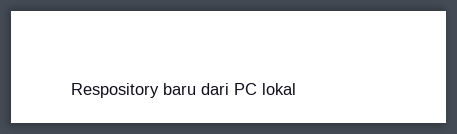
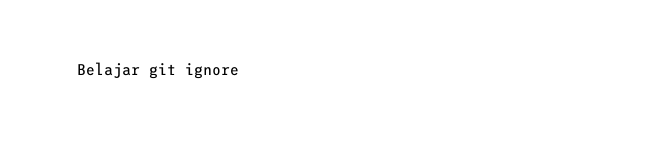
- Respository baru dari PC lokal
+ Belajar git ignore

